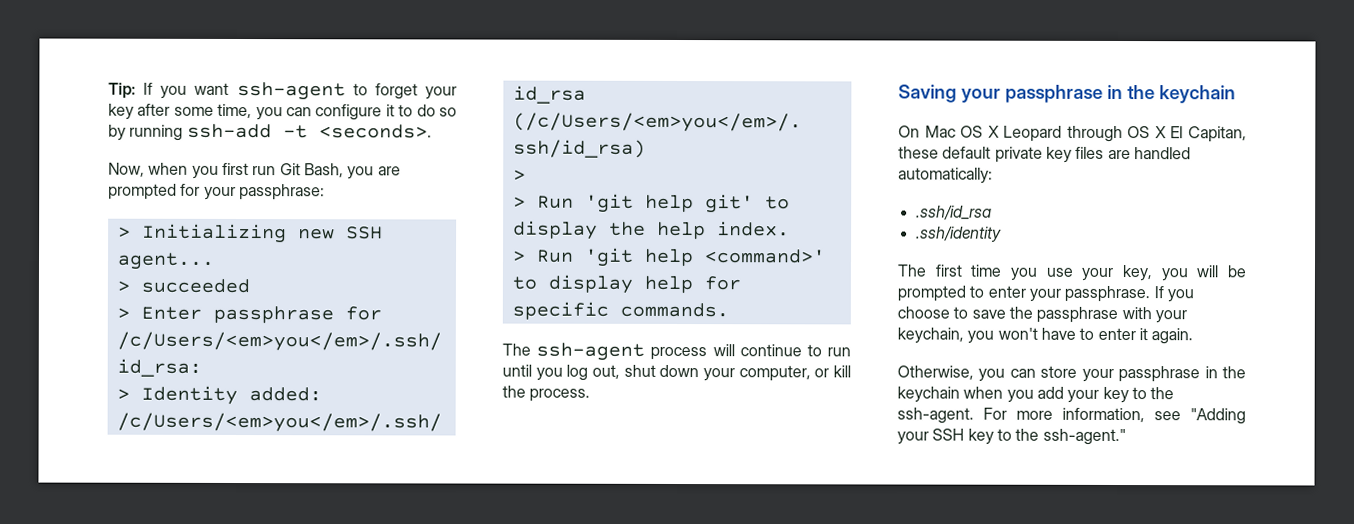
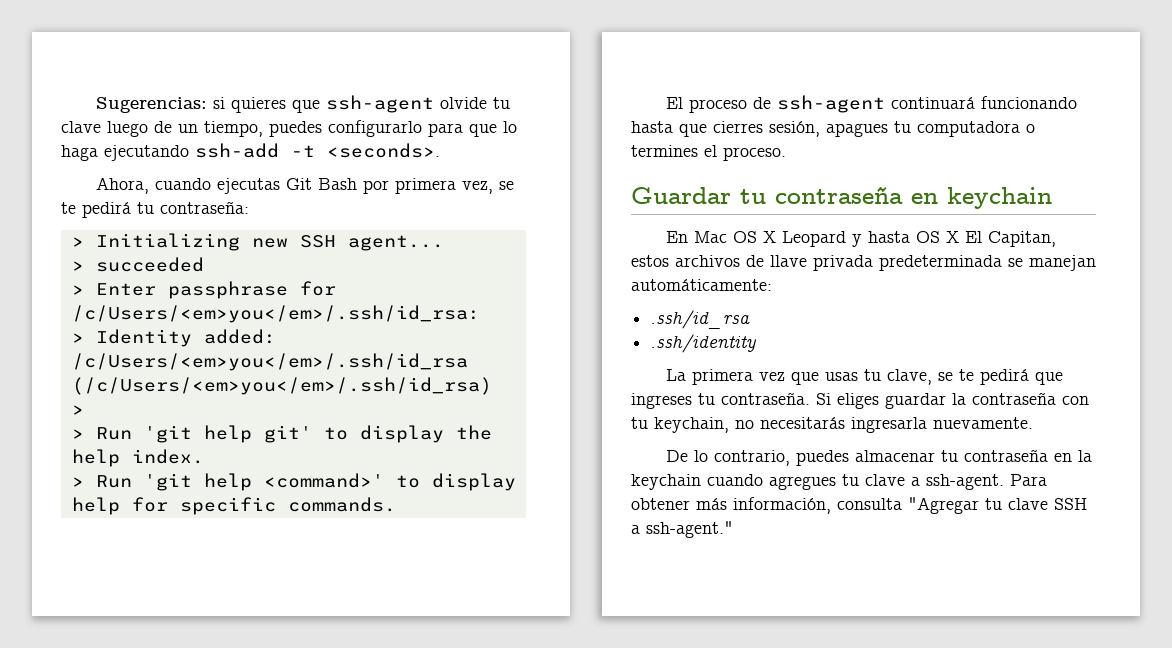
- Tip: If you want ssh-agent to forget your key after some time, you can configure it to do so by running ssh-add -t <seconds>.
- Now, when you first run Git Bash, you are prompted for your passphrase:
+ Sugerencias: si quieres que ssh-agent olvide tu clave luego de un tiempo, puedes configurarlo para que lo haga ejecutando ssh-add -t <seconds>.
+ Ahora, cuando ejecutas Git Bash por primera vez, se te pedirá tu contraseña:
- The ssh-agent process will continue to run until you log out, shut down your computer, or kill the process.
- Saving your passphrase in the keychain
+ El proceso de ssh-agent continuará funcionando hasta que cierres sesión, apagues tu computadora o termines el proceso.
+ Guardar tu contraseña en keychain
- On Mac OS X Leopard through OS X El Capitan, these default private key files are handled automatically:
+ En Mac OS X Leopard y hasta OS X El Capitan, estos archivos de llave privada predeterminada se manejan automáticamente:
  .ssh/id_rsa
  .ssh/identity
- The first time you use your key, you will be prompted to enter your passphrase. If you choose to save the passphrase with your keychain, you won't have to enter it again.
- Otherwise, you can store your passphrase in the keychain when you add your key to the ssh-agent. For more information, see "Adding your SSH key to the ssh-agent."
+ La primera vez que usas tu clave, se te pedirá que ingreses tu contraseña. Si eliges guardar la contraseña con tu keychain, no necesitarás ingresarla nuevamente.
+ De lo contrario, puedes almacenar tu contraseña en la keychain cuando agregues tu clave a ssh-agent. Para obtener más información, consulta "Agregar tu clave SSH a ssh-agent."

